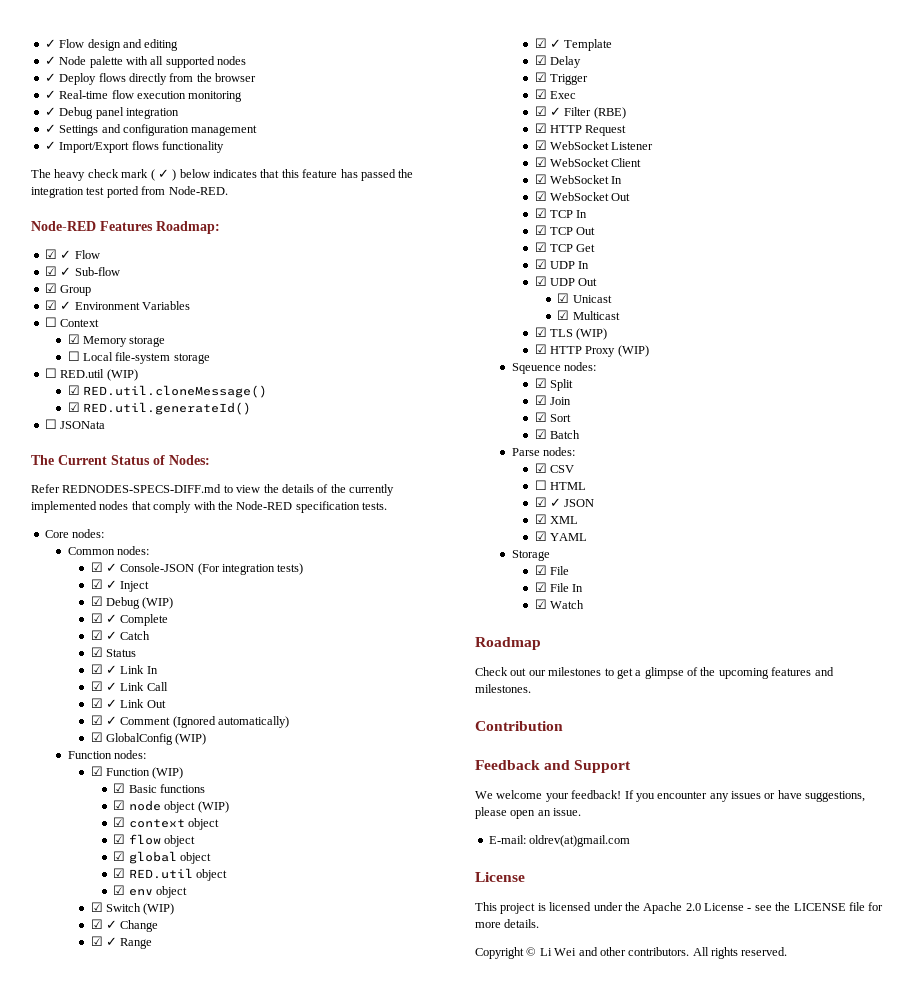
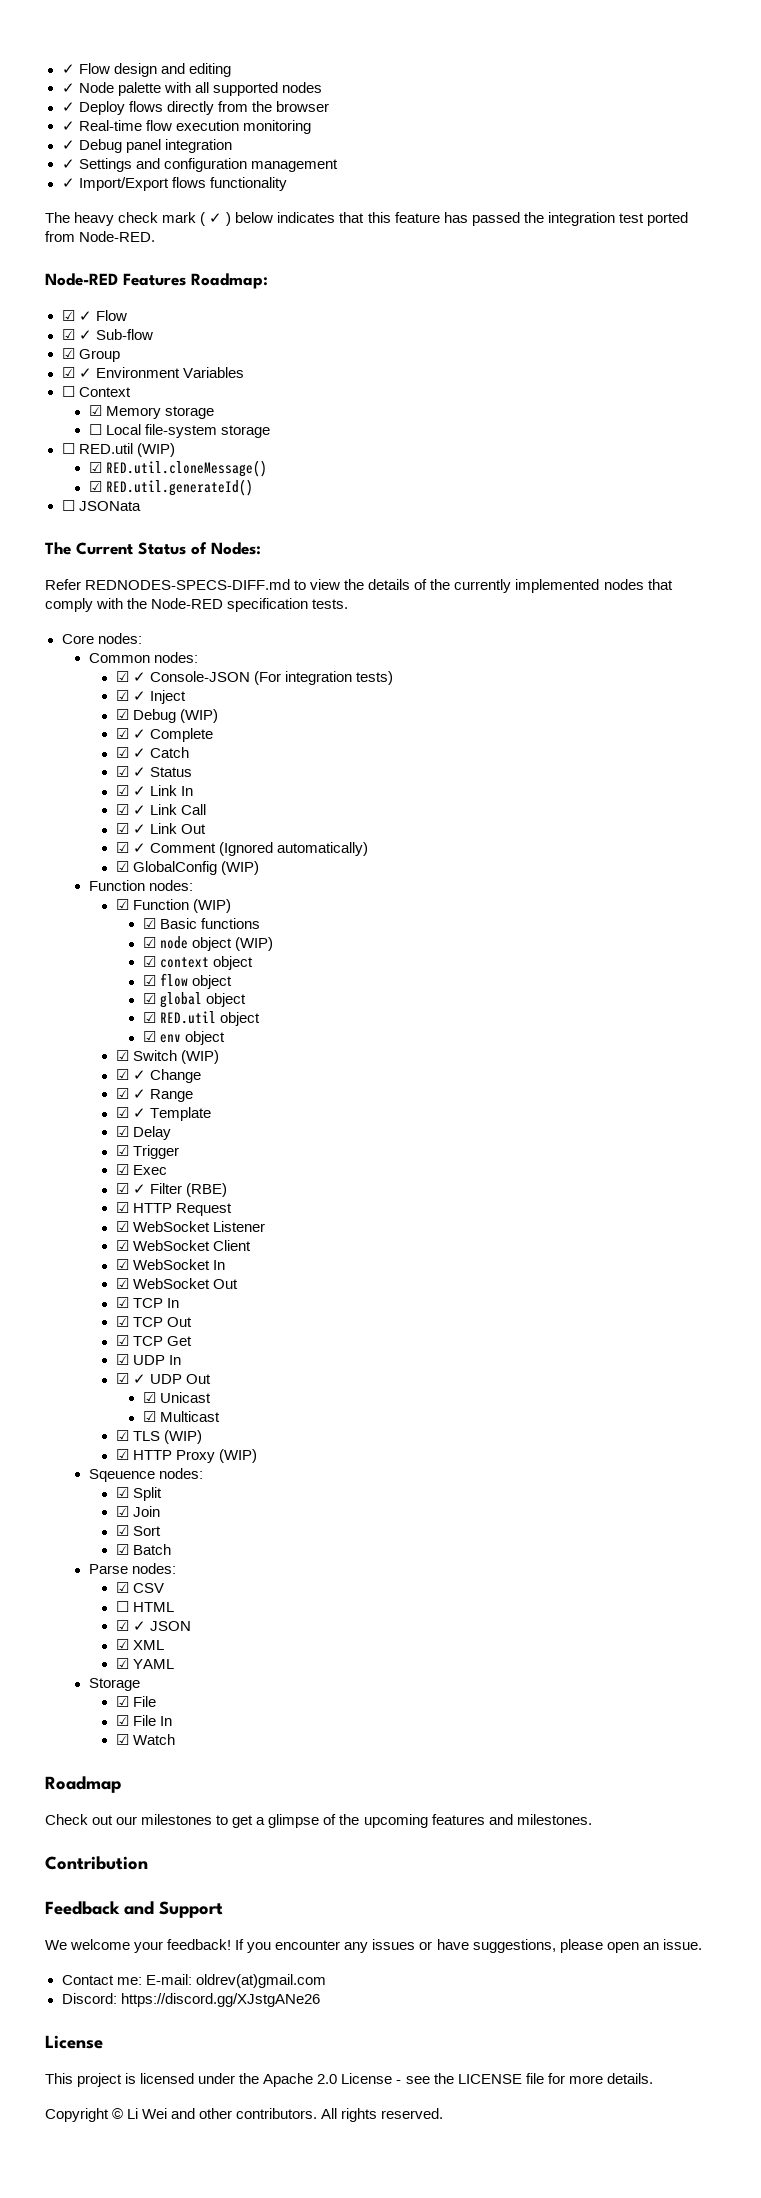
- ☑ Status
+ ☑ ✓ Status
- ☑ UDP Out
+ ☑ ✓ UDP Out
- E-mail: oldrev(at)gmail.com
+ Contact me: E-mail: oldrev(at)gmail.com
+ Discord: https://discord.gg/XJstgANe26

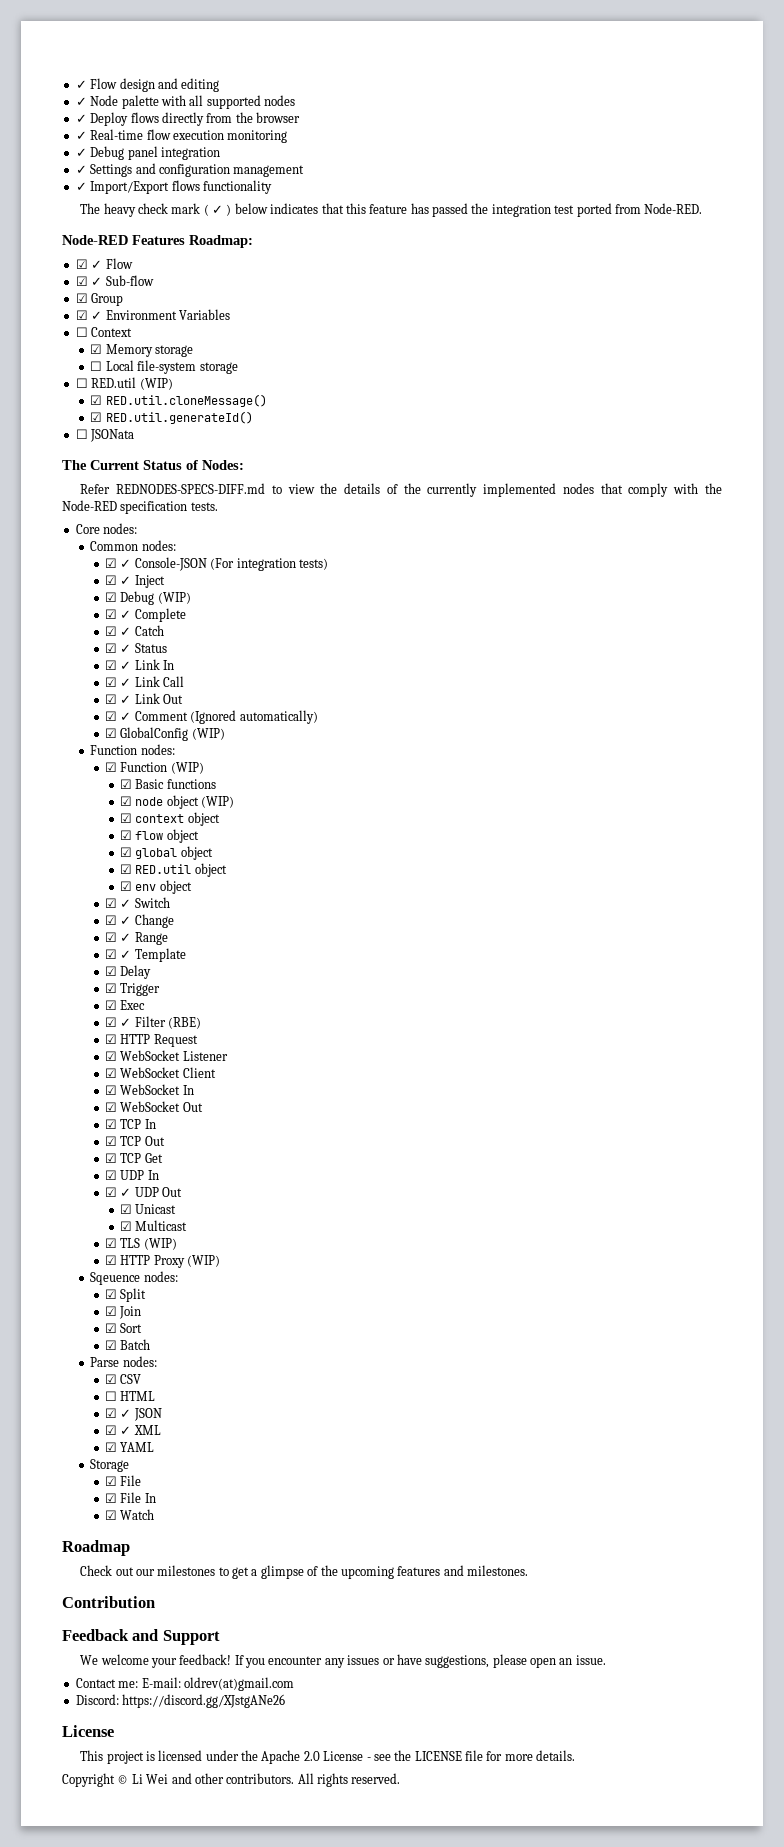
- ☑ Switch (WIP)
+ ☑ ✓ Switch
- ☑ XML
+ ☑ ✓ XML

